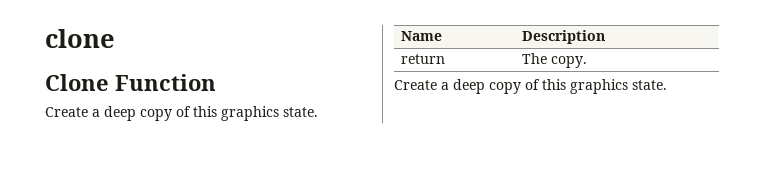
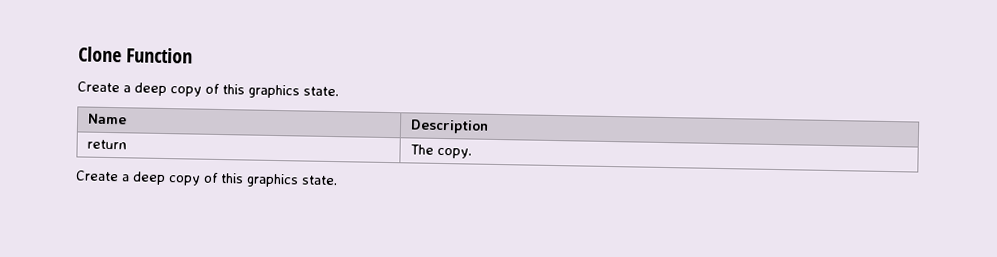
- clone

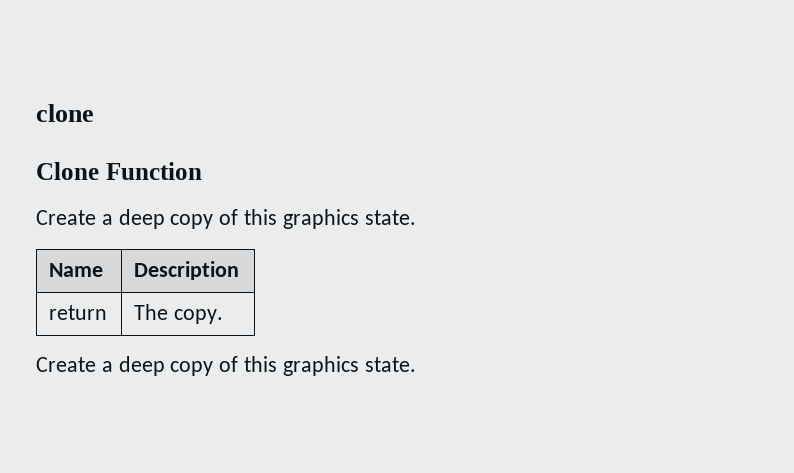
+ clone

